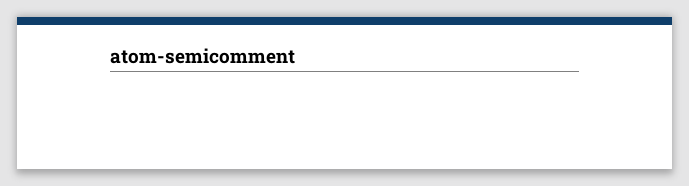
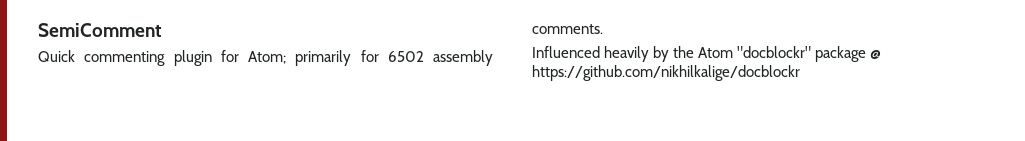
- atom-semicomment
+ SemiComment
+ Quick commenting plugin for Atom; primarily for 6502 assembly comments.
+ Influenced heavily by the Atom "docblockr" package @ https://github.com/nikhilkalige/docblockr

